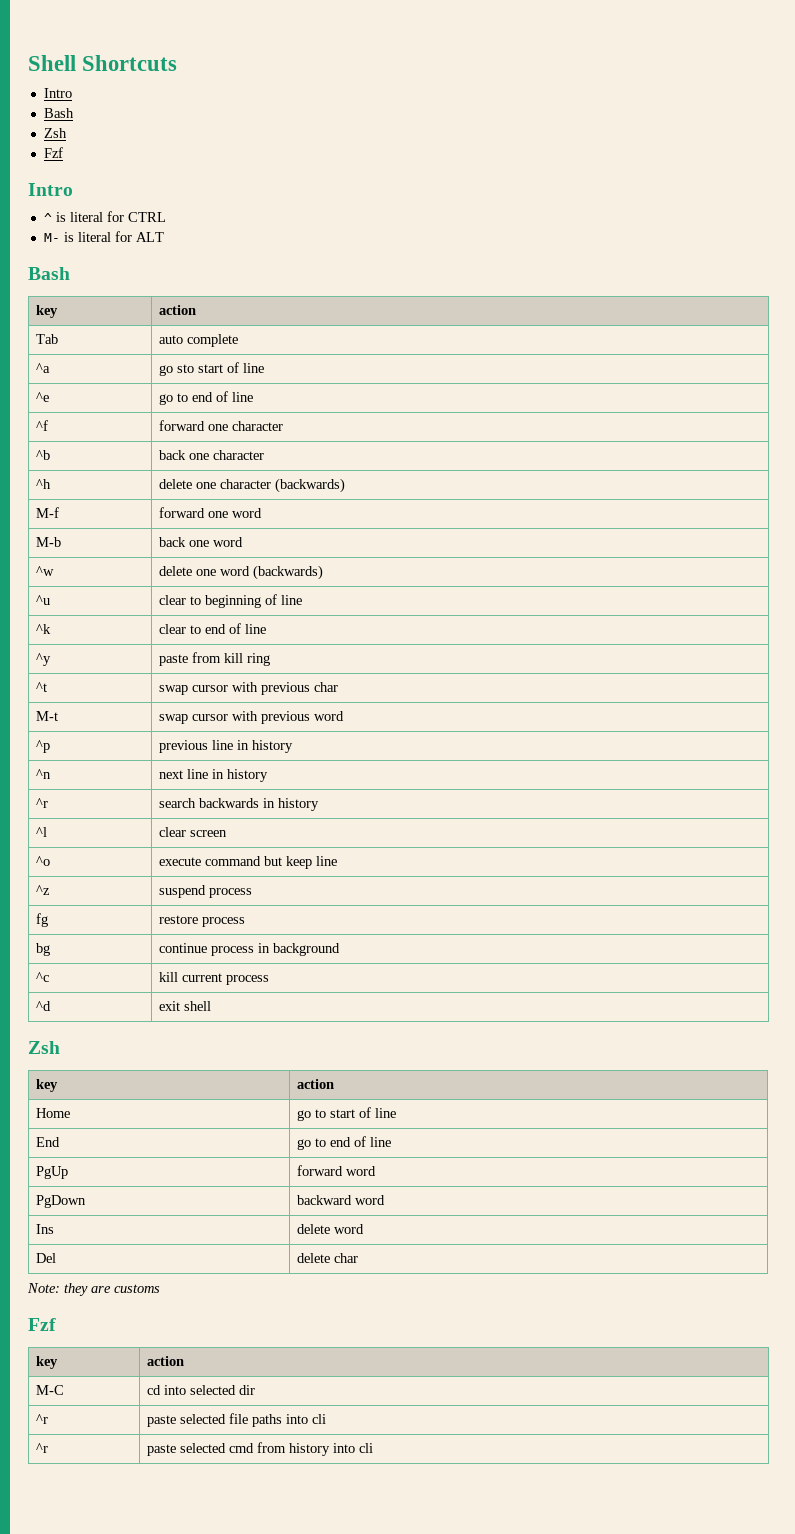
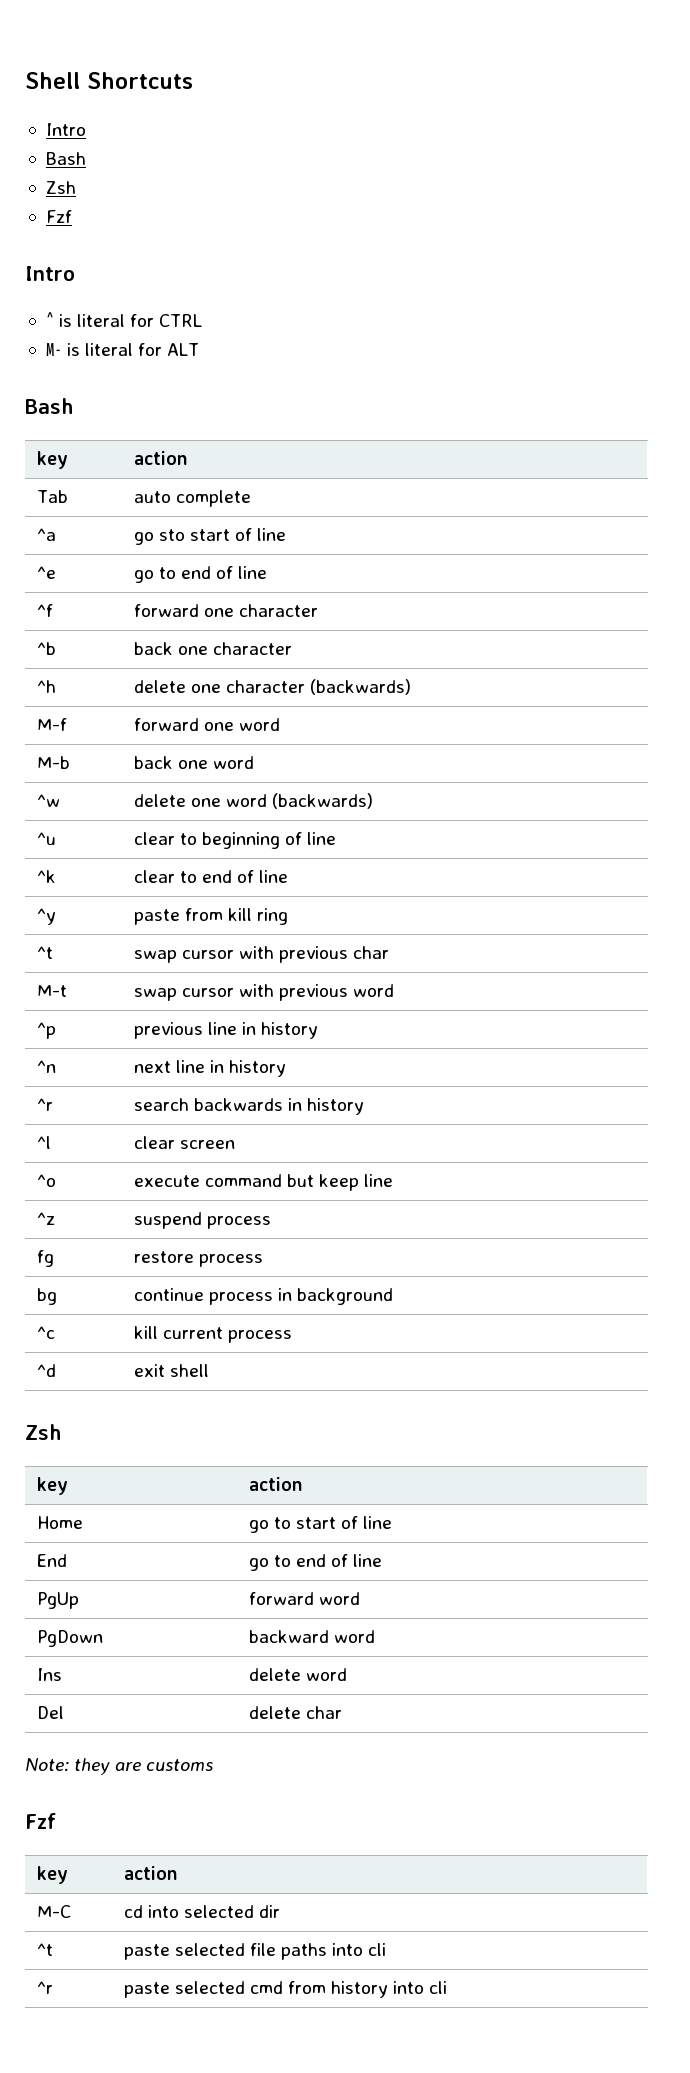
- ^r | paste selected file paths into cli
+ ^t | paste selected file paths into cli

